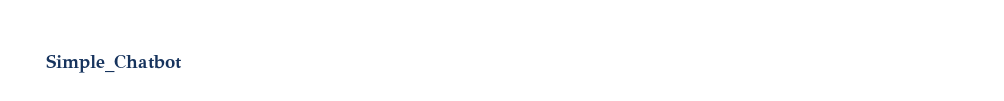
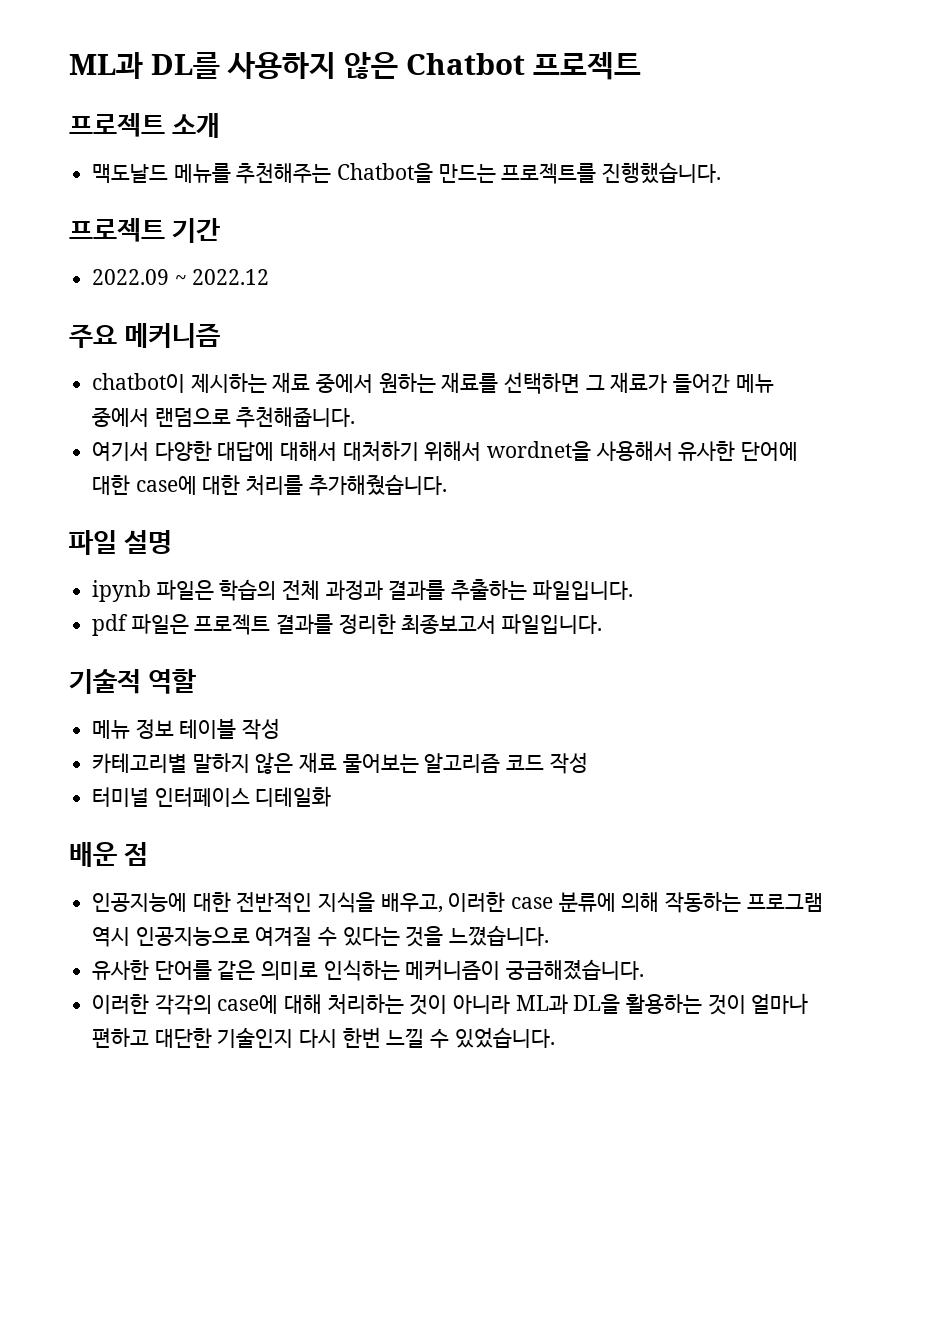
- Simple_Chatbot
+ ML과 DL를 사용하지 않은 Chatbot 프로젝트
+ 프로젝트 소개
+ 맥도날드 메뉴를 추천해주는 Chatbot을 만드는 프로젝트를 진행했습니다.
+ 프로젝트 기간
+ 2022.09 ~ 2022.12
+ 주요 메커니즘
+ chatbot이 제시하는 재료 중에서 원하는 재료를 선택하면 그 재료가 들어간 메뉴 중에서 랜덤으로 추천해줍니다.
+ 여기서 다양한 대답에 대해서 대처하기 위해서 wordnet을 사용해서 유사한 단어에 대한 case에 대한 처리를 추가해줬습니다.
+ 파일 설명
+ ipynb 파일은 학습의 전체 과정과 결과를 추출하는 파일입니다.
+ pdf 파일은 프로젝트 결과를 정리한 최종보고서 파일입니다.
+ 기술적 역할
+ 메뉴 정보 테이블 작성
+ 카테고리별 말하지 않은 재료 물어보는 알고리즘 코드 작성
+ 터미널 인터페이스 디테일화
+ 배운 점
+ 인공지능에 대한 전반적인 지식을 배우고, 이러한 case 분류에 의해 작동하는 프로그램 역시 인공지능으로 여겨질 수 있다는 것을 느꼈습니다.
+ 유사한 단어를 같은 의미로 인식하는 메커니즘이 궁금해졌습니다.
+ 이러한 각각의 case에 대해 처리하는 것이 아니라 ML과 DL을 활용하는 것이 얼마나 편하고 대단한 기술인지 다시 한번 느낄 수 있었습니다.

